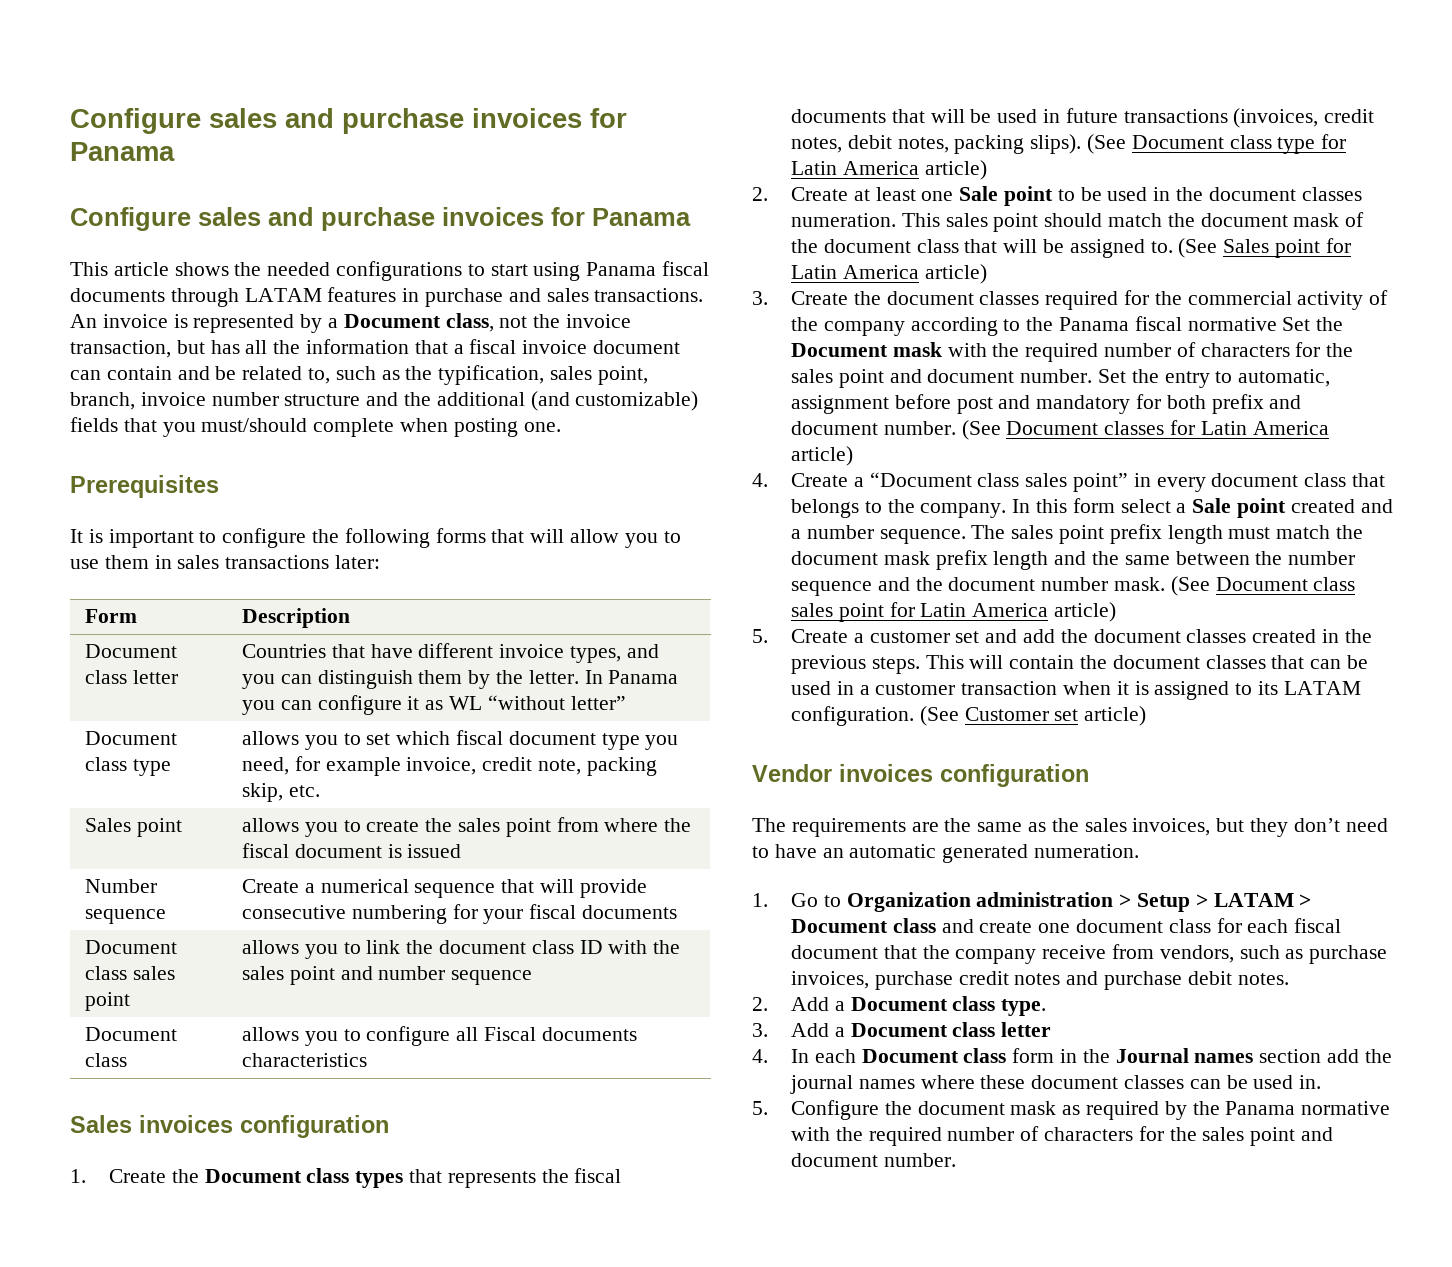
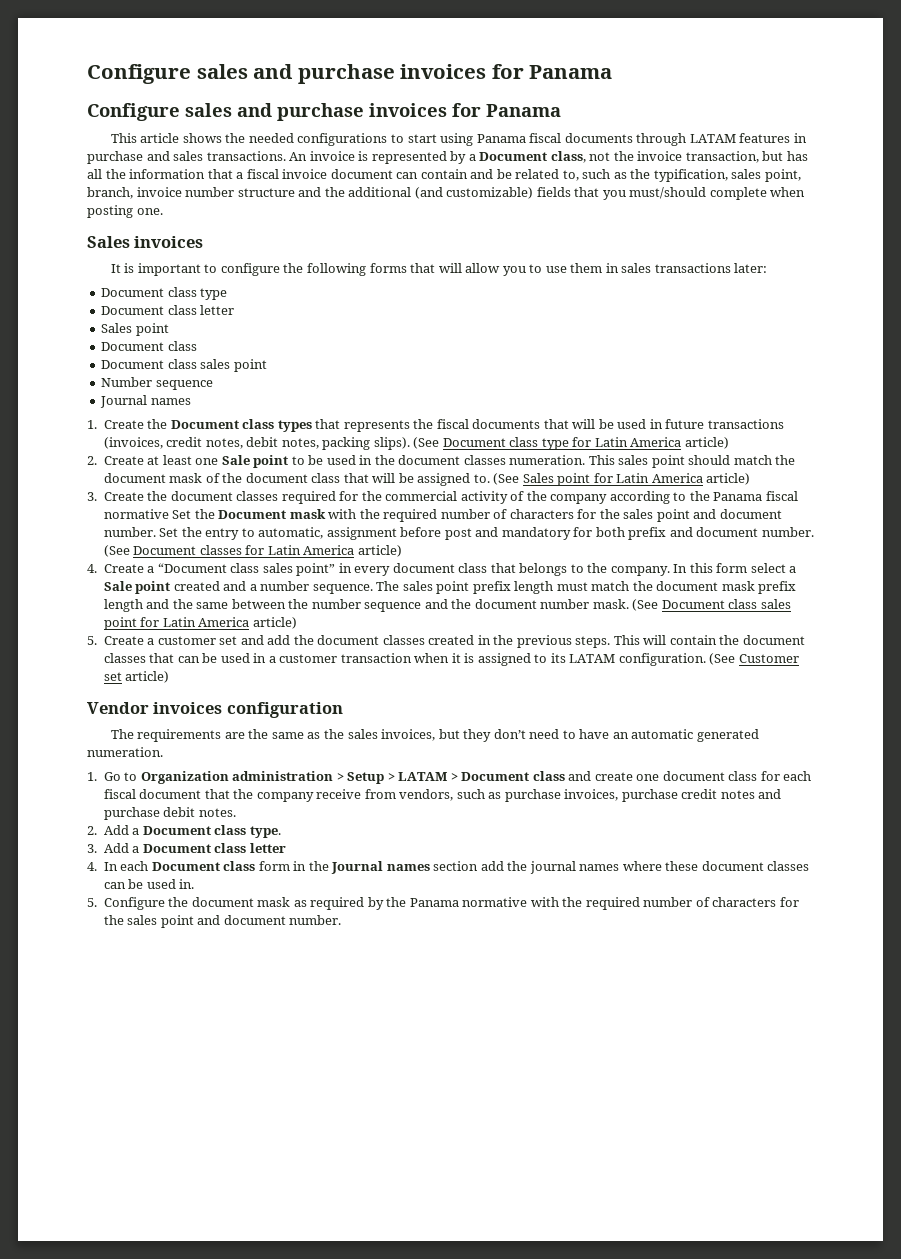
- Prerequisites
+ Sales invoices
  It is important to configure the following forms that will allow you to use them in sales transactions later:
- Form | Description
- Document class letter | Countries that have different invoice types, and you can distinguish them by the letter. In Panama you can configure it as WL “without letter”
- Document class type | allows you to set which fiscal document type you need, for example invoice, credit note, packing skip, etc.
- Sales point | allows you to create the sales point from where the fiscal document is issued
- Number sequence | Create a numerical sequence that will provide consecutive numbering for your fiscal documents
- Document class sales point | allows you to link the document class ID with the sales point and number sequence
- Document class | allows you to configure all Fiscal documents characteristics
- Sales invoices configuration
+ Document class type
+ Document class letter
+ Sales point
+ Document class
+ Document class sales point
+ Number sequence
+ Journal names

